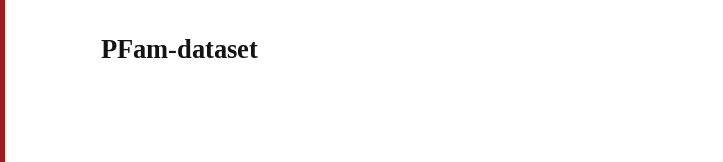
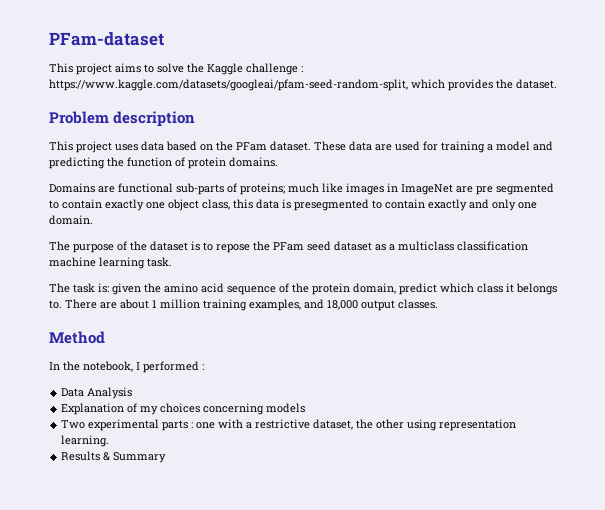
+ This project aims to solve the Kaggle challenge : https://www.kaggle.com/datasets/googleai/pfam-seed-random-split, which provides the dataset.
+ Problem description
+ This project uses data based on the PFam dataset. These data are used for training a model and predicting the function of protein domains.
+ Domains are functional sub-parts of proteins; much like images in ImageNet are pre segmented to contain exactly one object class, this data is presegmented to contain exactly and only one domain.
+ The purpose of the dataset is to repose the PFam seed dataset as a multiclass classification machine learning task.
+ The task is: given the amino acid sequence of the protein domain, predict which class it belongs to. There are about 1 million training examples, and 18,000 output classes.
+ Method
+ In the notebook, I performed :
+ Data Analysis
+ Explanation of my choices concerning models
+ Two experimental parts : one with a restrictive dataset, the other using representation learning.
+ Results & Summary

